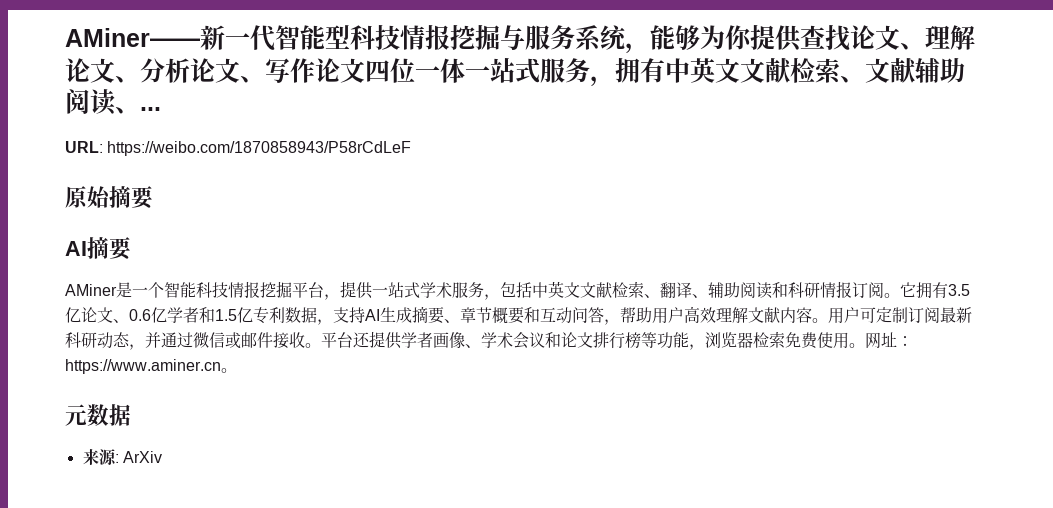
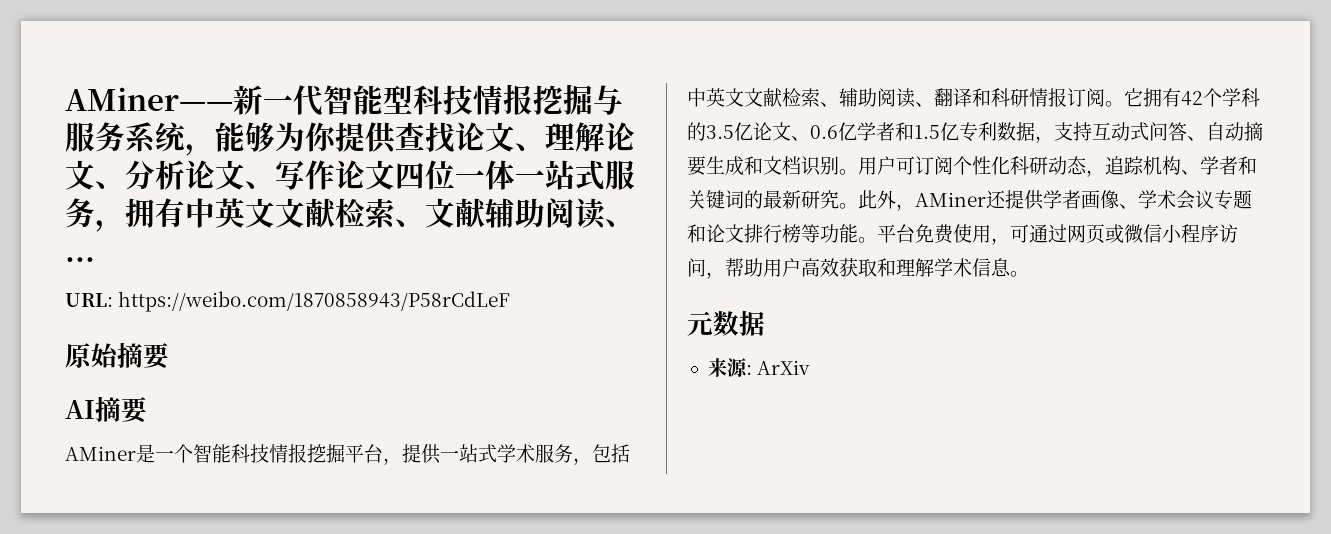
- AMiner是一个智能科技情报挖掘平台，提供一站式学术服务，包括中英文文献检索、翻译、辅助阅读和科研情报订阅。
+ AMiner是一个智能科技情报挖掘平台，提供一站式学术服务，包括中英文文献检索、辅助阅读、翻译和科研情报订阅。
- 它拥有3.5亿论文、0.6亿学者和1.5亿专利数据，支持AI生成摘要、章节概要和互动问答，帮助用户高效理解文献内容。用户可定制订阅最新科研动态，并通过微信或邮件接收。平台还提供学者画像、学术会议和论文排行榜等功能，浏览器检索免费使用。网址：https://www.aminer.cn。
+ 它拥有42个学科的3.5亿论文、0.6亿学者和1.5亿专利数据，支持互动式问答、自动摘要生成和文档识别。用户可订阅个性化科研动态，追踪机构、学者和关键词的最新研究。此外，AMiner还提供学者画像、学术会议专题和论文排行榜等功能。平台免费使用，可通过网页或微信小程序访问，帮助用户高效获取和理解学术信息。

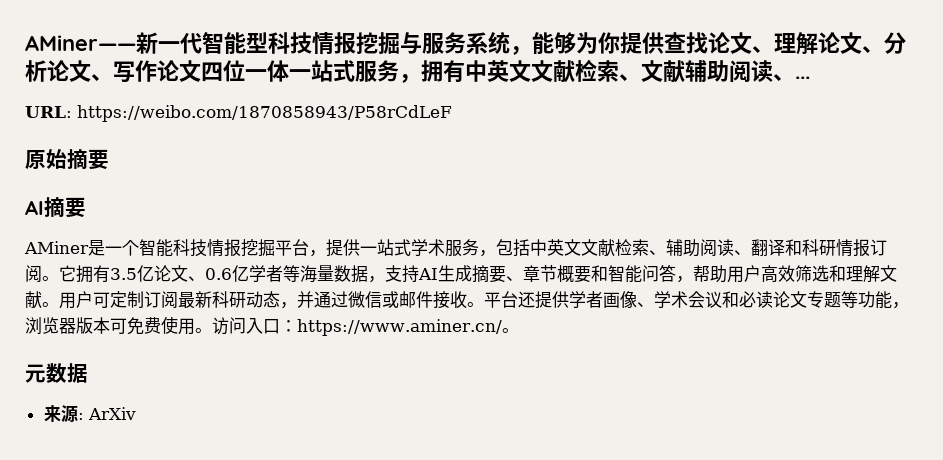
- 它拥有42个学科的3.5亿论文、0.6亿学者和1.5亿专利数据，支持互动式问答、自动摘要生成和文档识别。用户可订阅个性化科研动态，追踪机构、学者和关键词的最新研究。此外，AMiner还提供学者画像、学术会议专题和论文排行榜等功能。平台免费使用，可通过网页或微信小程序访问，帮助用户高效获取和理解学术信息。
+ 它拥有3.5亿论文、0.6亿学者等海量数据，支持AI生成摘要、章节概要和智能问答，帮助用户高效筛选和理解文献。用户可定制订阅最新科研动态，并通过微信或邮件接收。平台还提供学者画像、学术会议和必读论文专题等功能，浏览器版本可免费使用。访问入口：https://www.aminer.cn/。

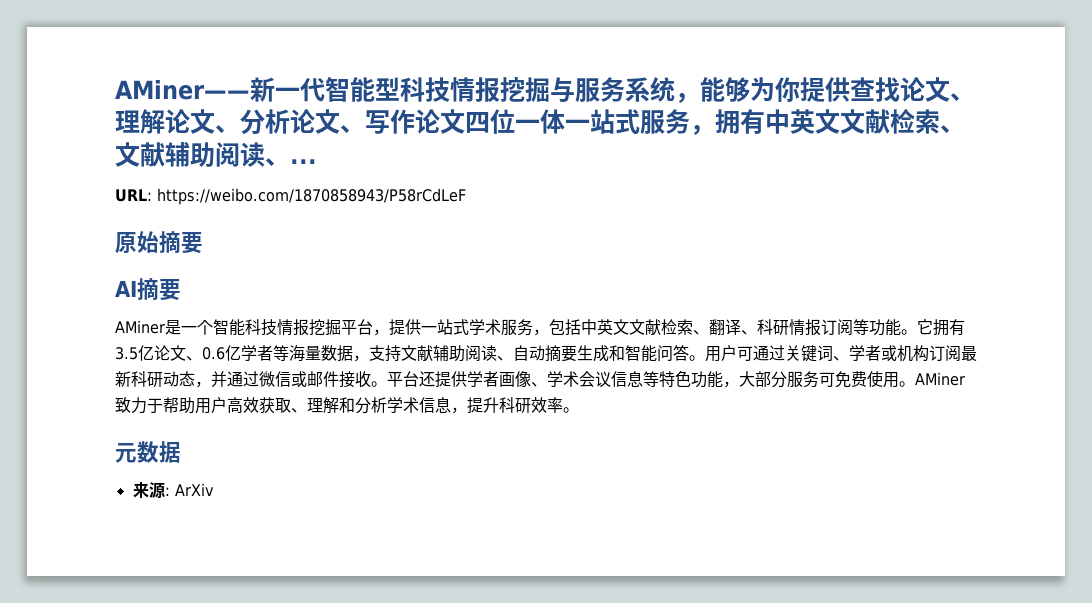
- AMiner是一个智能科技情报挖掘平台，提供一站式学术服务，包括中英文文献检索、辅助阅读、翻译和科研情报订阅。
+ AMiner是一个智能科技情报挖掘平台，提供一站式学术服务，包括中英文文献检索、翻译、科研情报订阅等功能。
- 它拥有3.5亿论文、0.6亿学者等海量数据，支持AI生成摘要、章节概要和智能问答，帮助用户高效筛选和理解文献。用户可定制订阅最新科研动态，并通过微信或邮件接收。
+ 它拥有3.5亿论文、0.6亿学者等海量数据，支持文献辅助阅读、自动摘要生成和智能问答。用户可通过关键词、学者或机构订阅最新科研动态，并通过微信或邮件接收。
- 平台还提供学者画像、学术会议和必读论文专题等功能，浏览器版本可免费使用。访问入口：https://www.aminer.cn/。
+ 平台还提供学者画像、学术会议信息等特色功能，大部分服务可免费使用。AMiner致力于帮助用户高效获取、理解和分析学术信息，提升科研效率。

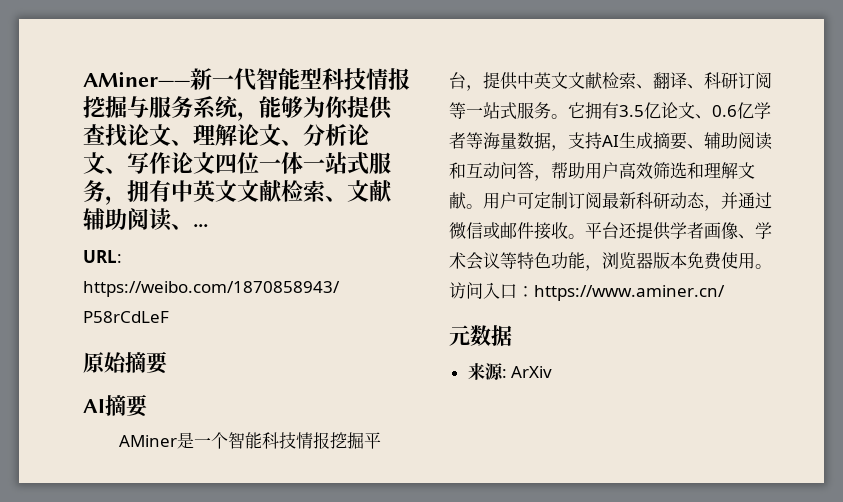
- AMiner是一个智能科技情报挖掘平台，提供一站式学术服务，包括中英文文献检索、翻译、科研情报订阅等功能。
+ AMiner是一个智能科技情报挖掘平台，提供中英文文献检索、翻译、科研订阅等一站式服务。
- 它拥有3.5亿论文、0.6亿学者等海量数据，支持文献辅助阅读、自动摘要生成和智能问答。用户可通过关键词、学者或机构订阅最新科研动态，并通过微信或邮件接收。
+ 它拥有3.5亿论文、0.6亿学者等海量数据，支持AI生成摘要、辅助阅读和互动问答，帮助用户高效筛选和理解文献。用户可定制订阅最新科研动态，并通过微信或邮件接收。
- 平台还提供学者画像、学术会议信息等特色功能，大部分服务可免费使用。AMiner致力于帮助用户高效获取、理解和分析学术信息，提升科研效率。
+ 平台还提供学者画像、学术会议等特色功能，浏览器版本免费使用。访问入口：https://www.aminer.cn/

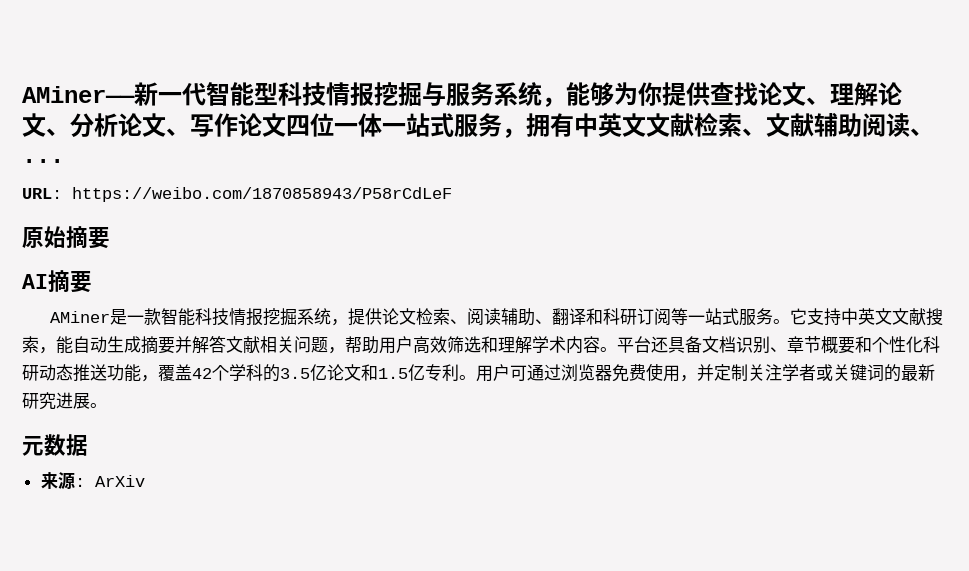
- AMiner是一个智能科技情报挖掘平台，提供中英文文献检索、翻译、科研订阅等一站式服务。
+ AMiner是一款智能科技情报挖掘系统，提供论文检索、阅读辅助、翻译和科研订阅等一站式服务。
- 它拥有3.5亿论文、0.6亿学者等海量数据，支持AI生成摘要、辅助阅读和互动问答，帮助用户高效筛选和理解文献。用户可定制订阅最新科研动态，并通过微信或邮件接收。平台还提供学者画像、学术会议等特色功能，浏览器版本免费使用。访问入口：https://www.aminer.cn/
+ 它支持中英文文献搜索，能自动生成摘要并解答文献相关问题，帮助用户高效筛选和理解学术内容。平台还具备文档识别、章节概要和个性化科研动态推送功能，覆盖42个学科的3.5亿论文和1.5亿专利。用户可通过浏览器免费使用，并定制关注学者或关键词的最新研究进展。

